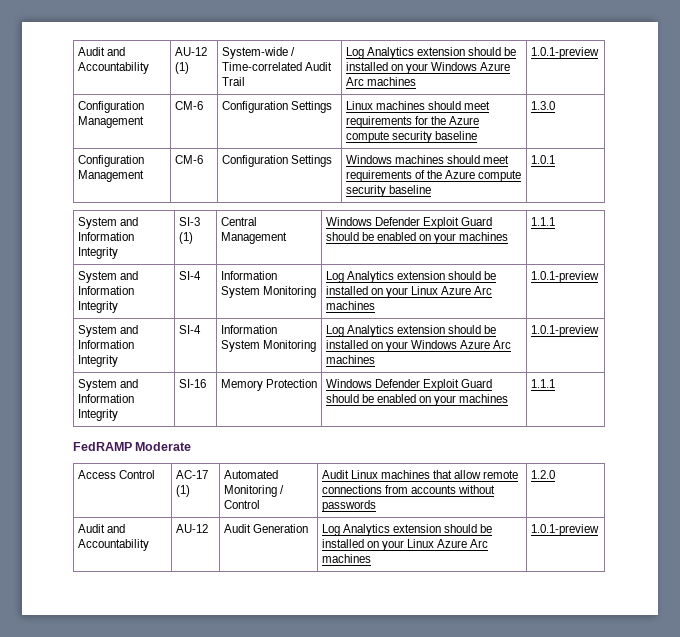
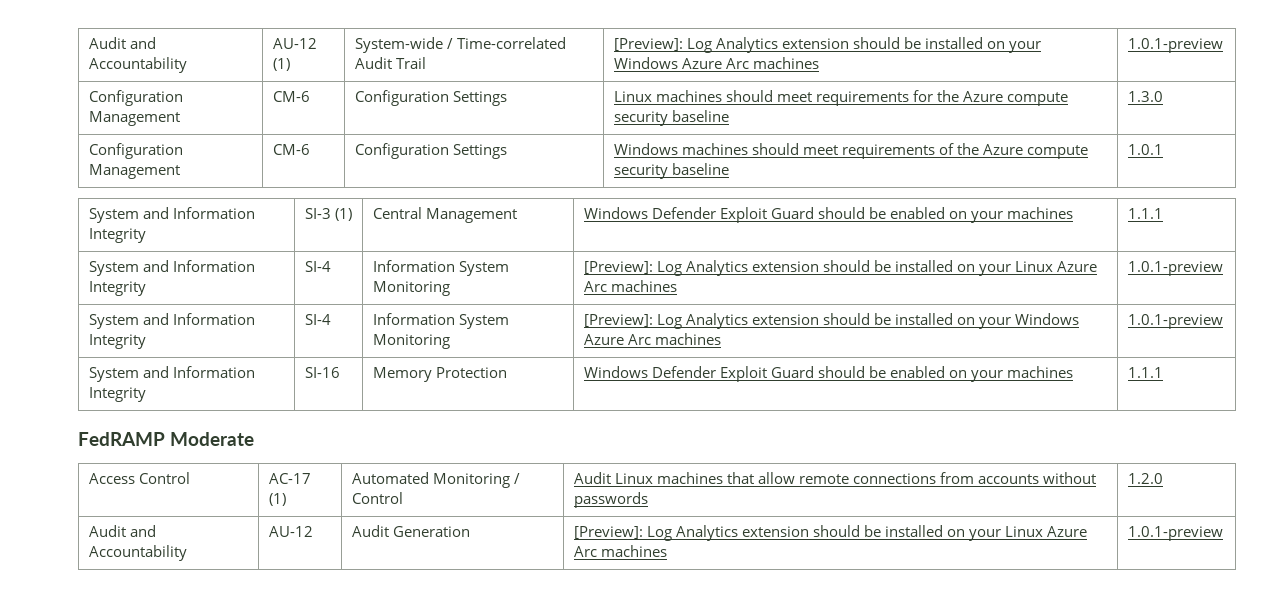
- Audit and Accountability | AU-12 (1) | System-wide / Time-correlated Audit Trail | Log Analytics extension should be installed on your Windows Azure Arc machines | 1.0.1-preview
+ Audit and Accountability | AU-12 (1) | System-wide / Time-correlated Audit Trail | [Preview]: Log Analytics extension should be installed on your Windows Azure Arc machines | 1.0.1-preview
- System and Information Integrity | SI-4 | Information System Monitoring | Log Analytics extension should be installed on your Linux Azure Arc machines | 1.0.1-preview
+ System and Information Integrity | SI-4 | Information System Monitoring | [Preview]: Log Analytics extension should be installed on your Linux Azure Arc machines | 1.0.1-preview
- System and Information Integrity | SI-4 | Information System Monitoring | Log Analytics extension should be installed on your Windows Azure Arc machines | 1.0.1-preview
+ System and Information Integrity | SI-4 | Information System Monitoring | [Preview]: Log Analytics extension should be installed on your Windows Azure Arc machines | 1.0.1-preview
- Audit and Accountability | AU-12 | Audit Generation | Log Analytics extension should be installed on your Linux Azure Arc machines | 1.0.1-preview
+ Audit and Accountability | AU-12 | Audit Generation | [Preview]: Log Analytics extension should be installed on your Linux Azure Arc machines | 1.0.1-preview

